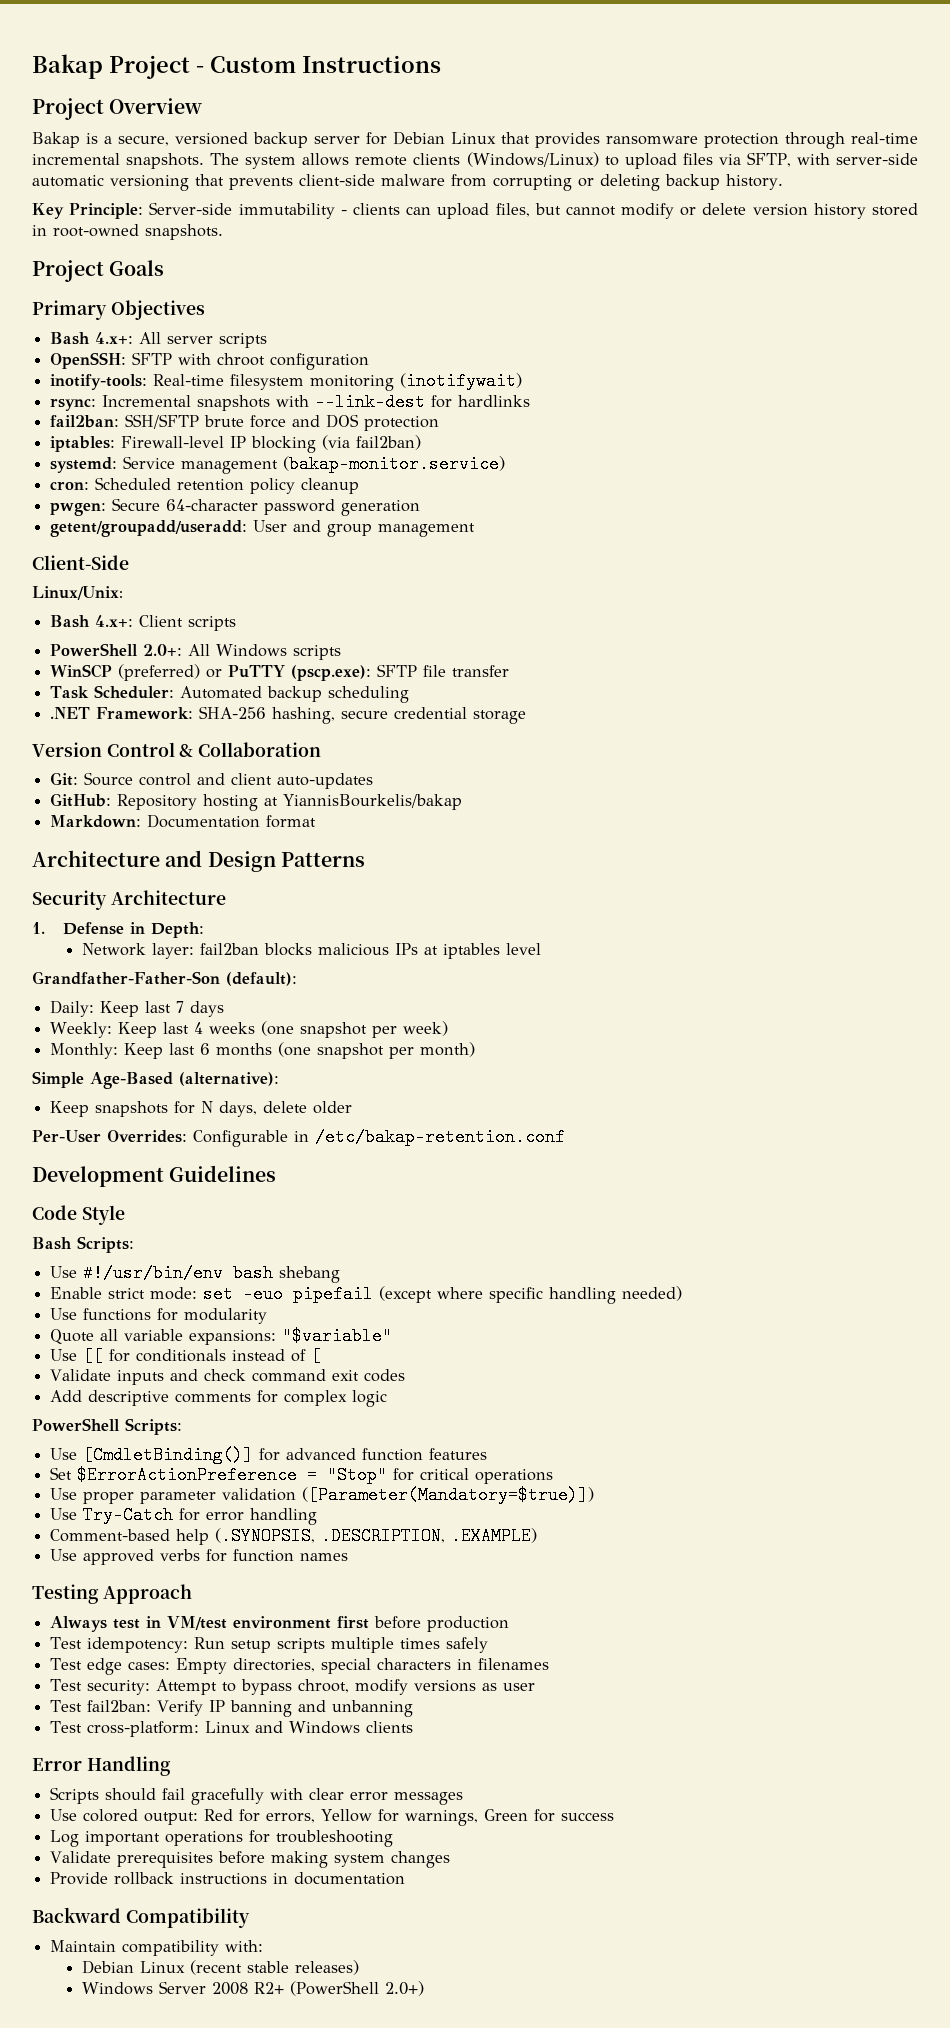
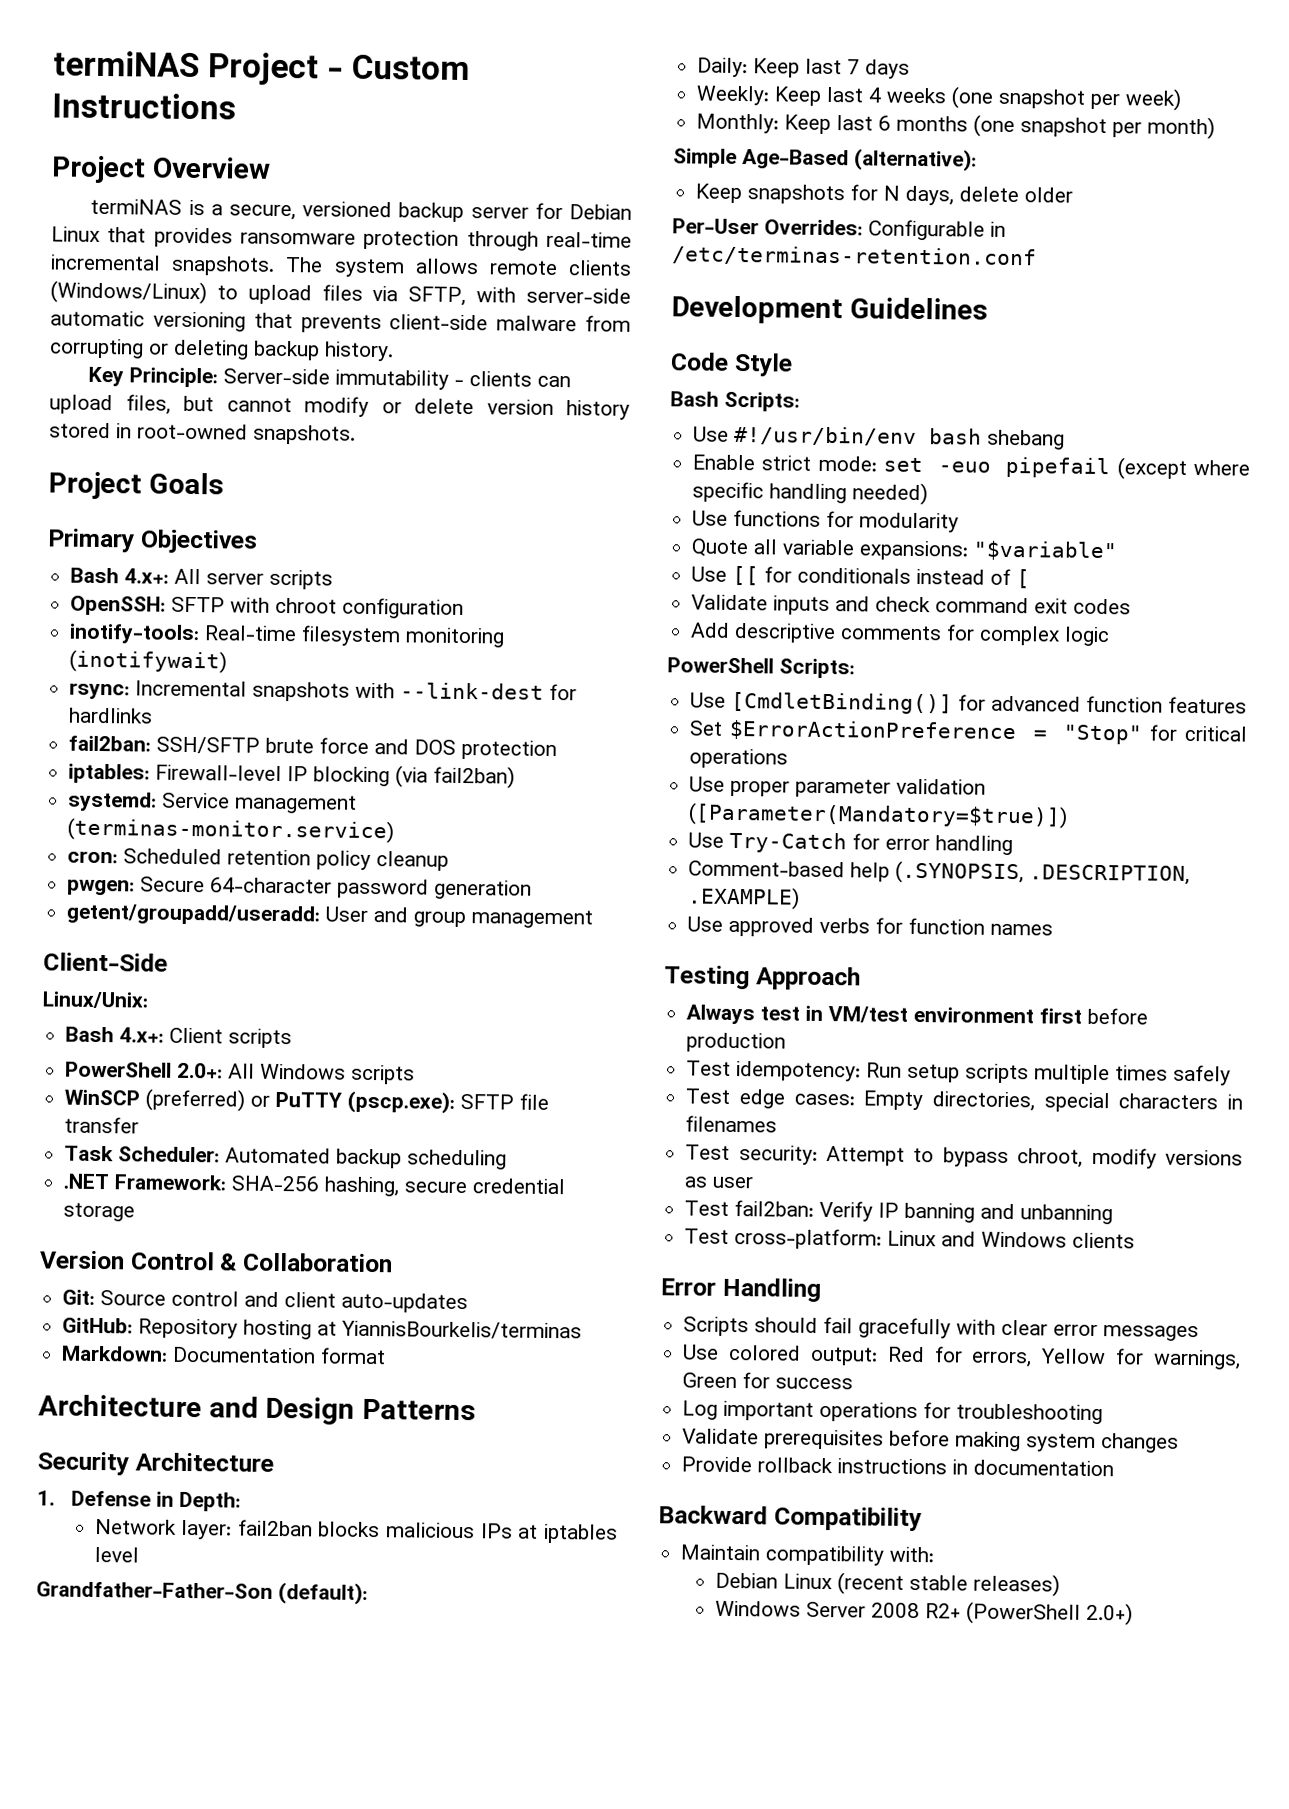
- Bakap Project - Custom Instructions
+ termiNAS Project - Custom Instructions
- Bakap is a secure, versioned backup server for Debian Linux that provides ransomware protection through real-time incremental snapshots.
+ termiNAS is a secure, versioned backup server for Debian Linux that provides ransomware protection through real-time incremental snapshots.
- systemd: Service management (bakap-monitor.service)
+ systemd: Service management (terminas-monitor.service)
- GitHub: Repository hosting at YiannisBourkelis/bakap
+ GitHub: Repository hosting at YiannisBourkelis/terminas
- Per-User Overrides: Configurable in /etc/bakap-retention.conf
+ Per-User Overrides: Configurable in /etc/terminas-retention.conf

